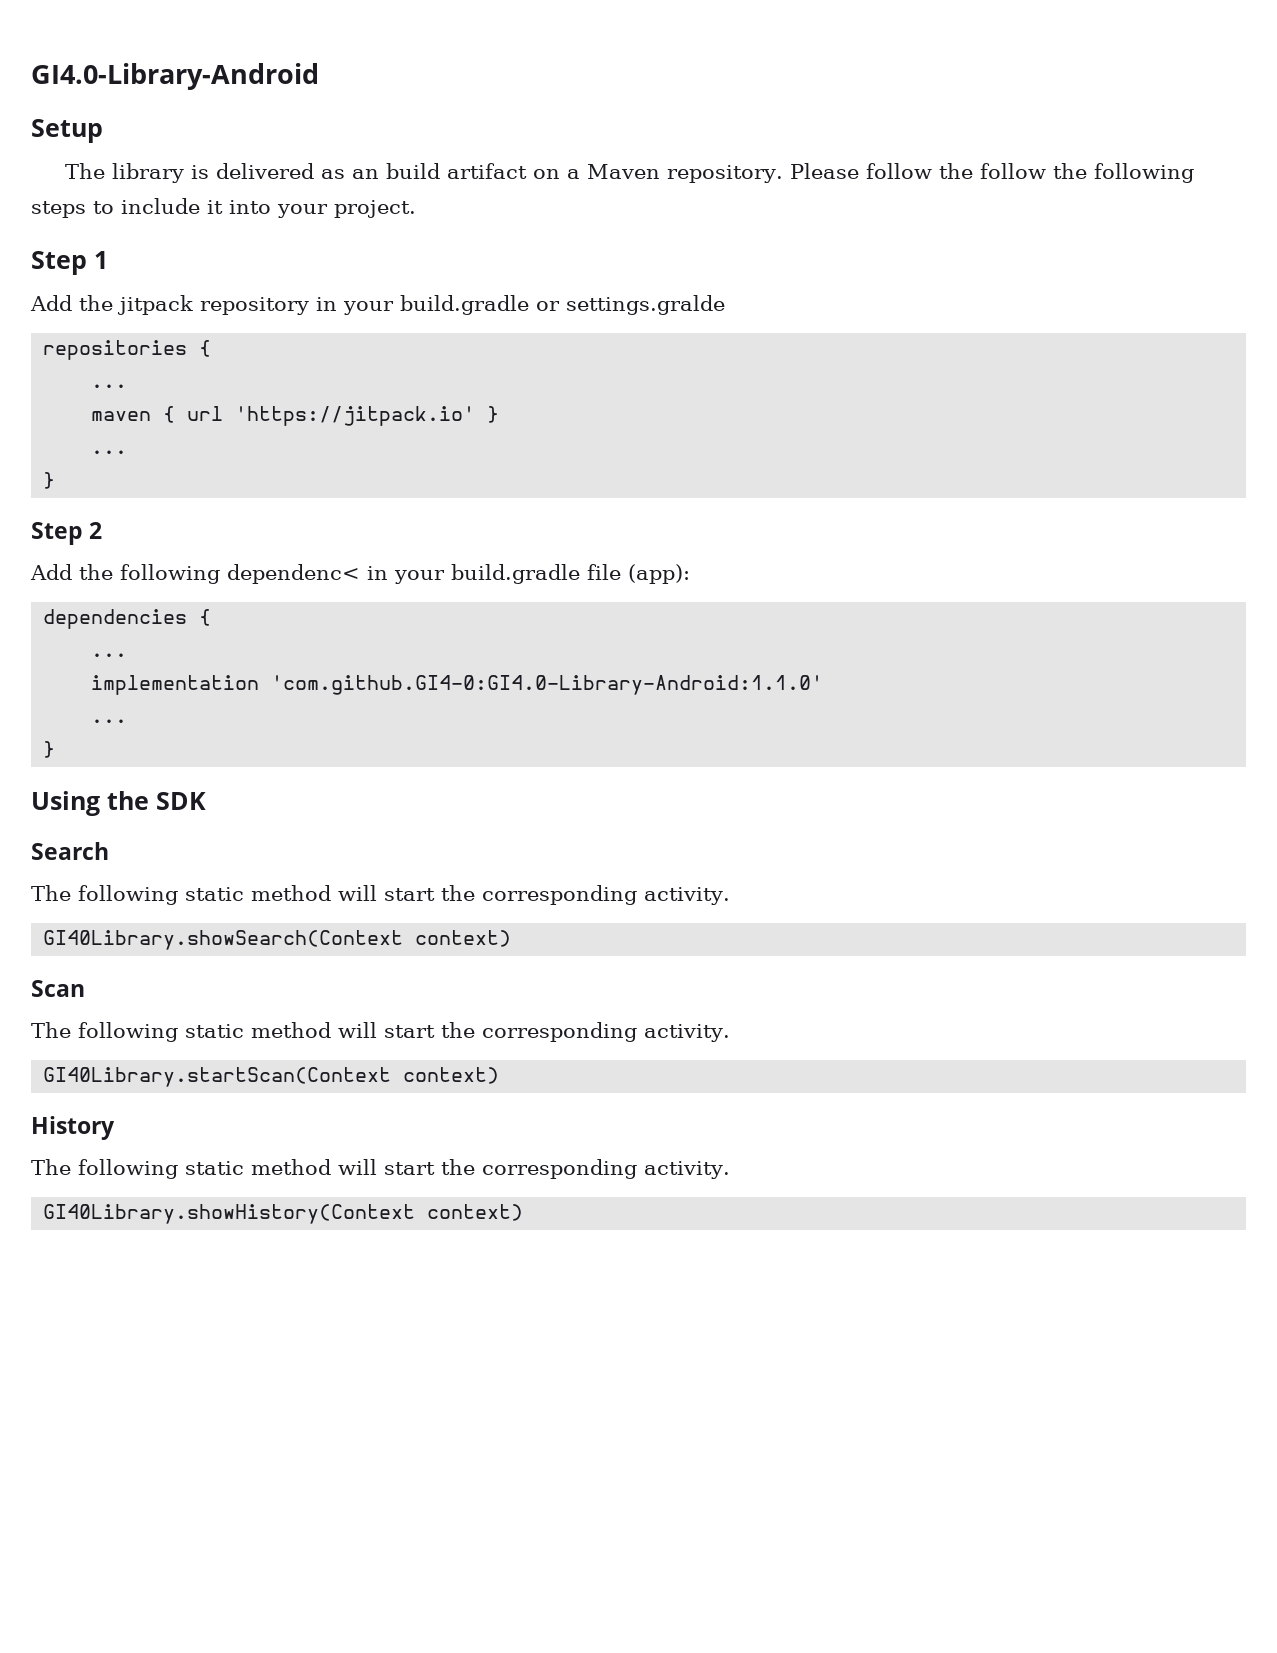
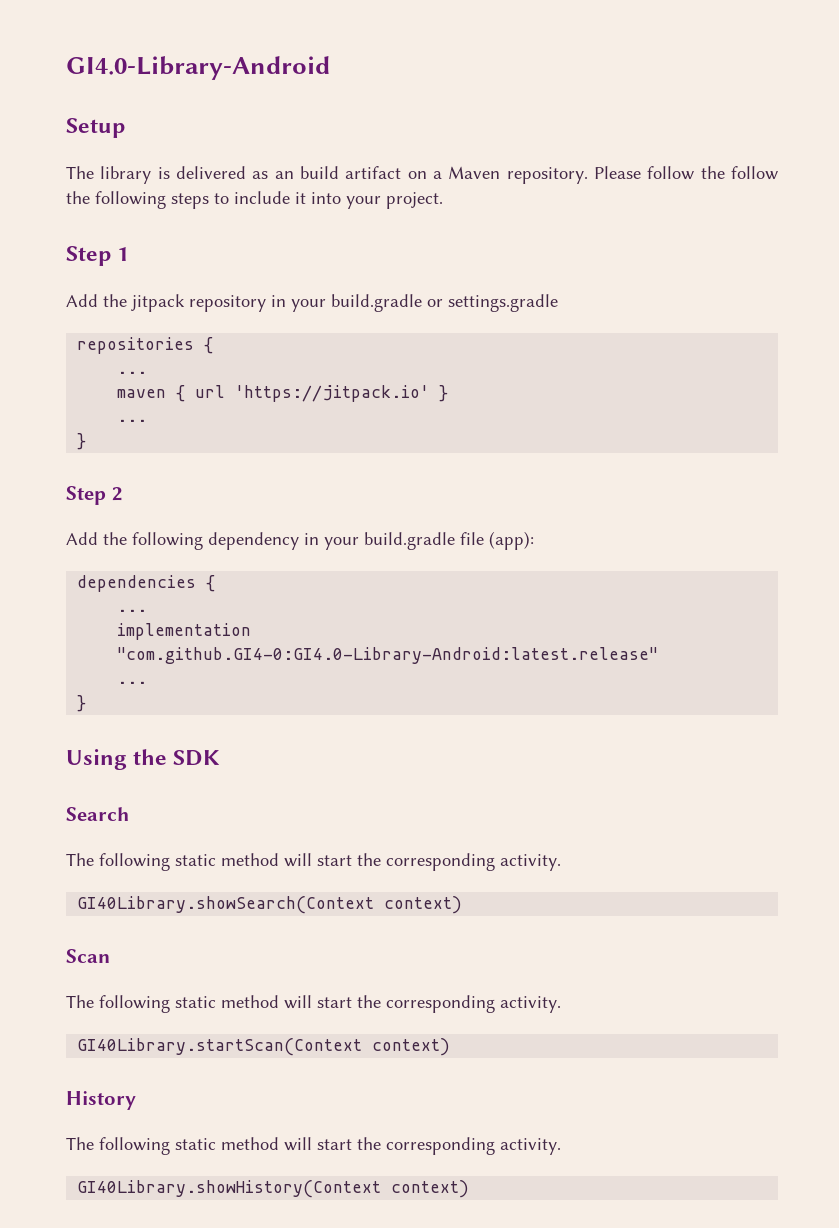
- Add the jitpack repository in your build.gradle or settings.gralde
+ Add the jitpack repository in your build.gradle or settings.gradle
- Add the following dependenc< in your build.gradle file (app):
+ Add the following dependency in your build.gradle file (app):
- implementation 'com.github.GI4-0:GI4.0-Library-Android:1.1.0'
+ implementation "com.github.GI4-0:GI4.0-Library-Android:latest.release"

